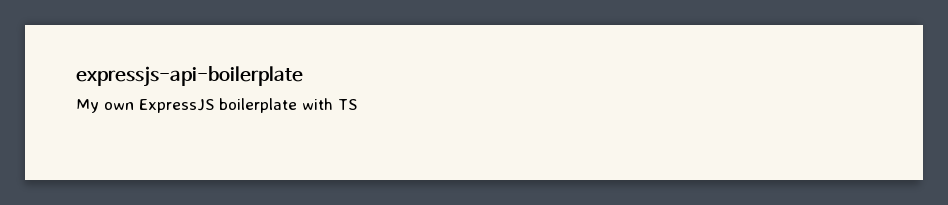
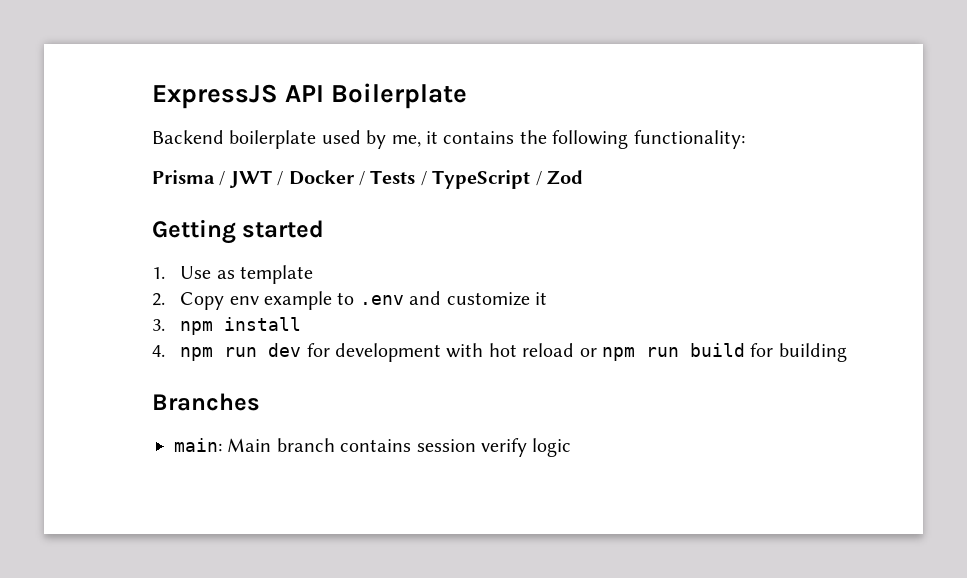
- expressjs-api-boilerplate
- My own ExpressJS boilerplate with TS
+ ExpressJS API Boilerplate
+ Backend boilerplate used by me, it contains the following functionality:
+ Prisma / JWT / Docker / Tests / TypeScript / Zod
+ Getting started
+ 1. Use as template
+ 2. Copy env example to .env and customize it
+ 3. npm install
+ 4. npm run dev for development with hot reload or npm run build for building
+ Branches
+ main: Main branch contains session verify logic

